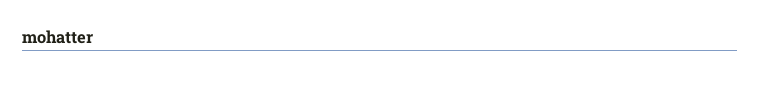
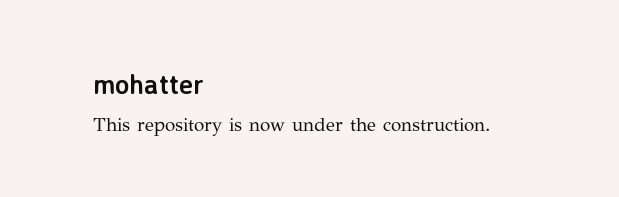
+ This repository is now under the construction.

